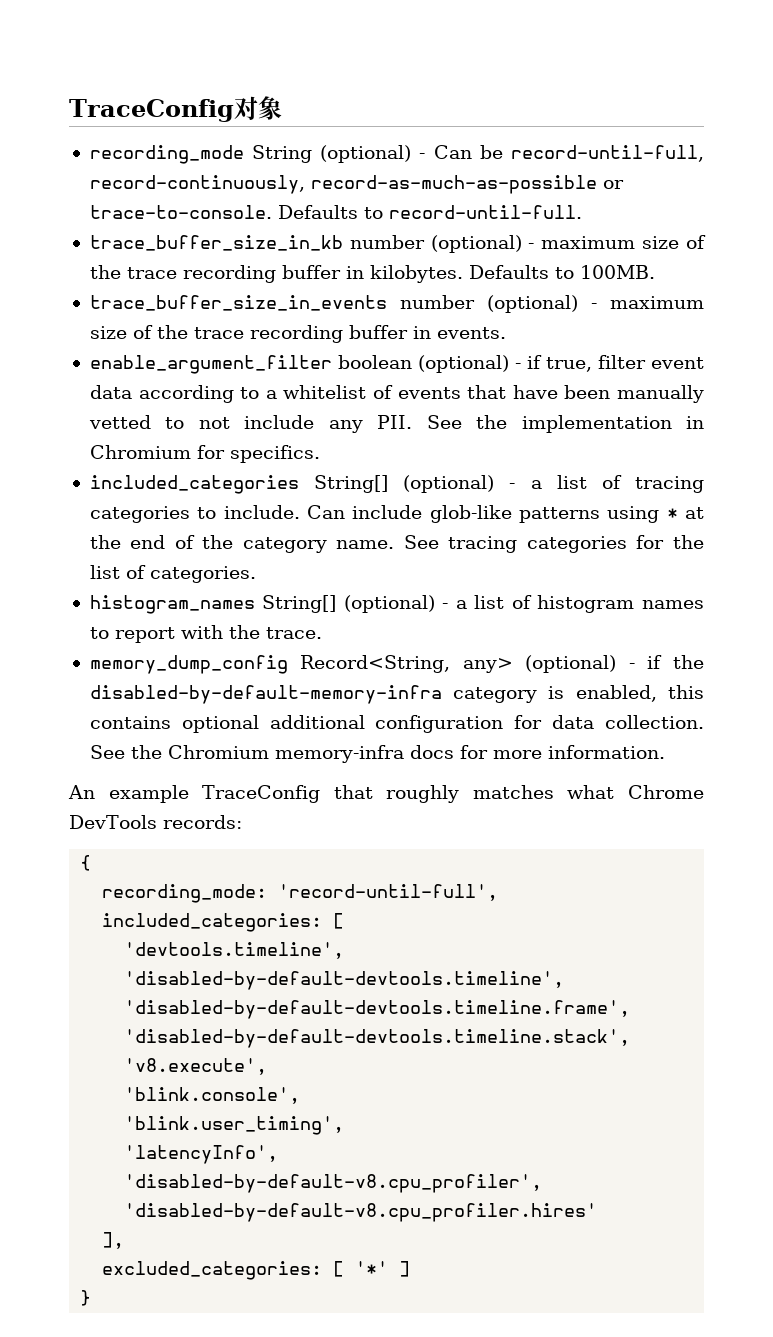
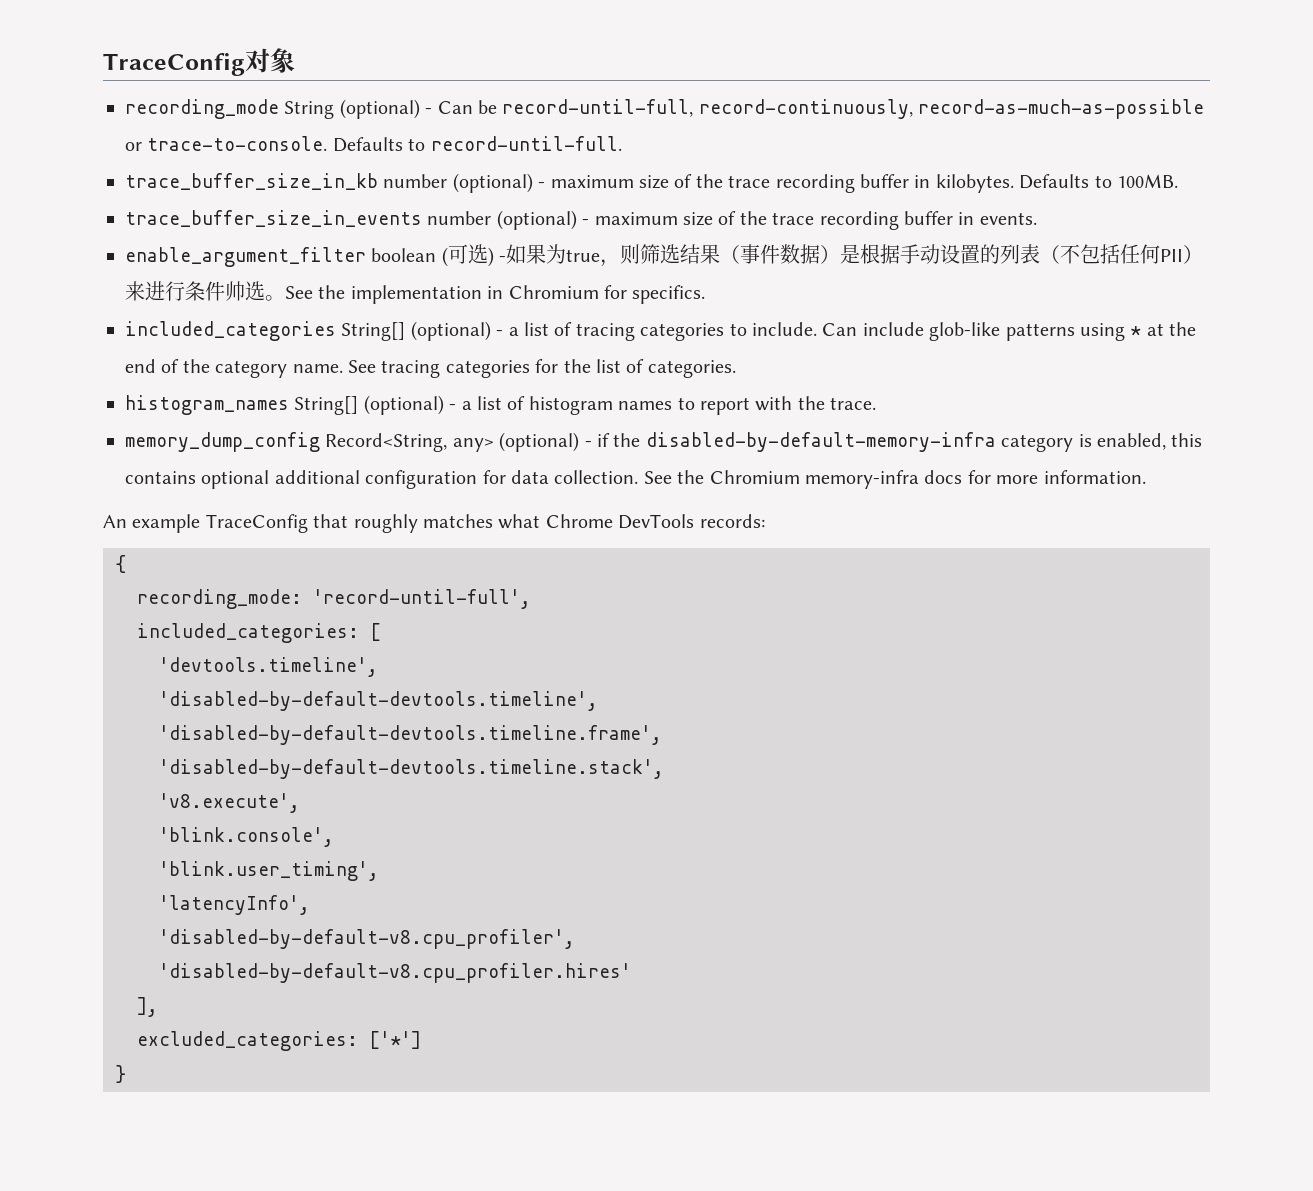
- enable_argument_filter boolean (optional) - if true, filter event data according to a whitelist of events that have been manually vetted to not include any PII. See the implementation in Chromium for specifics.
+ enable_argument_filter boolean (可选) -如果为true，则筛选结果（事件数据）是根据手动设置的列表（不包括任何PII）来进行条件帅选。See the implementation in Chromium for specifics.
- excluded_categories: [ '*' ]
+ excluded_categories: ['*']

